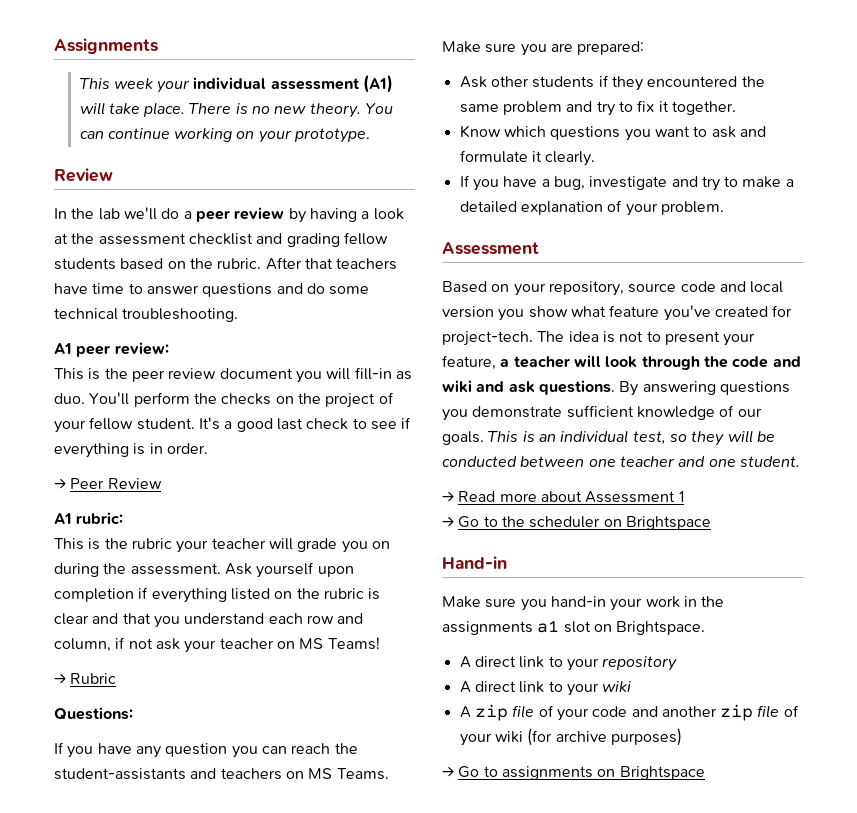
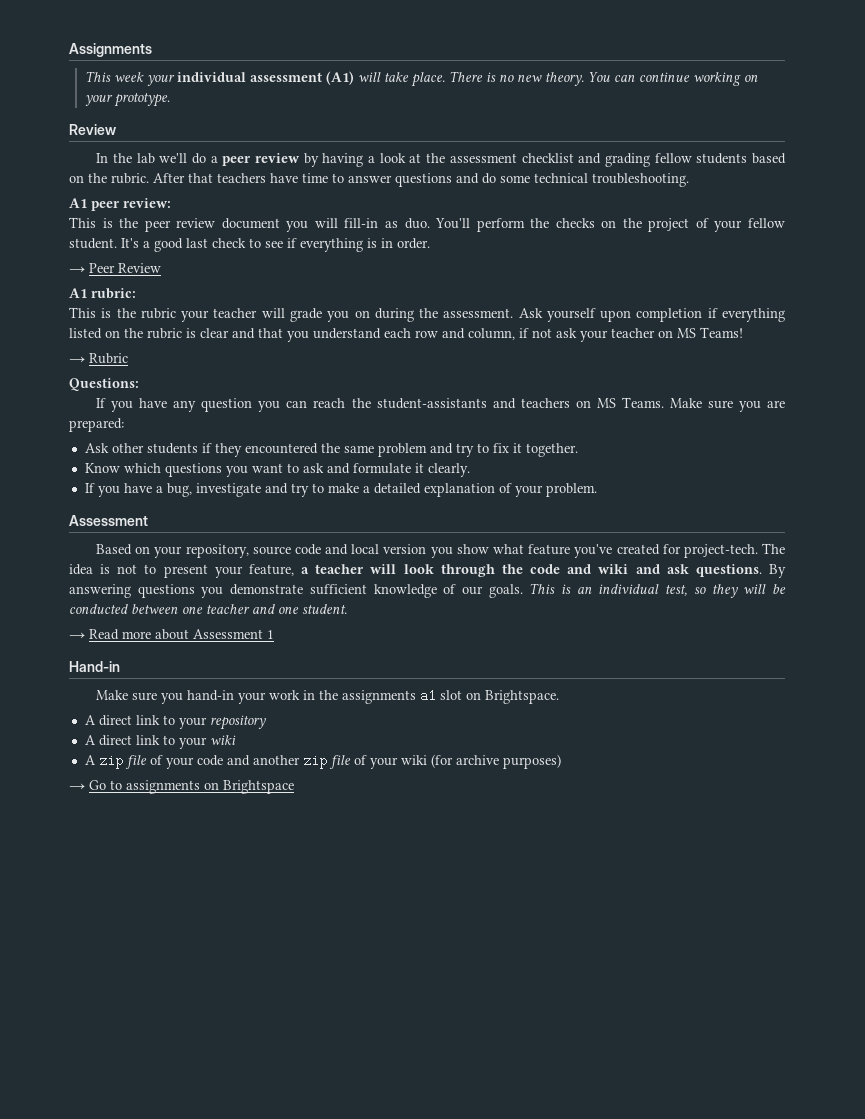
- → Go to the scheduler on Brightspace

